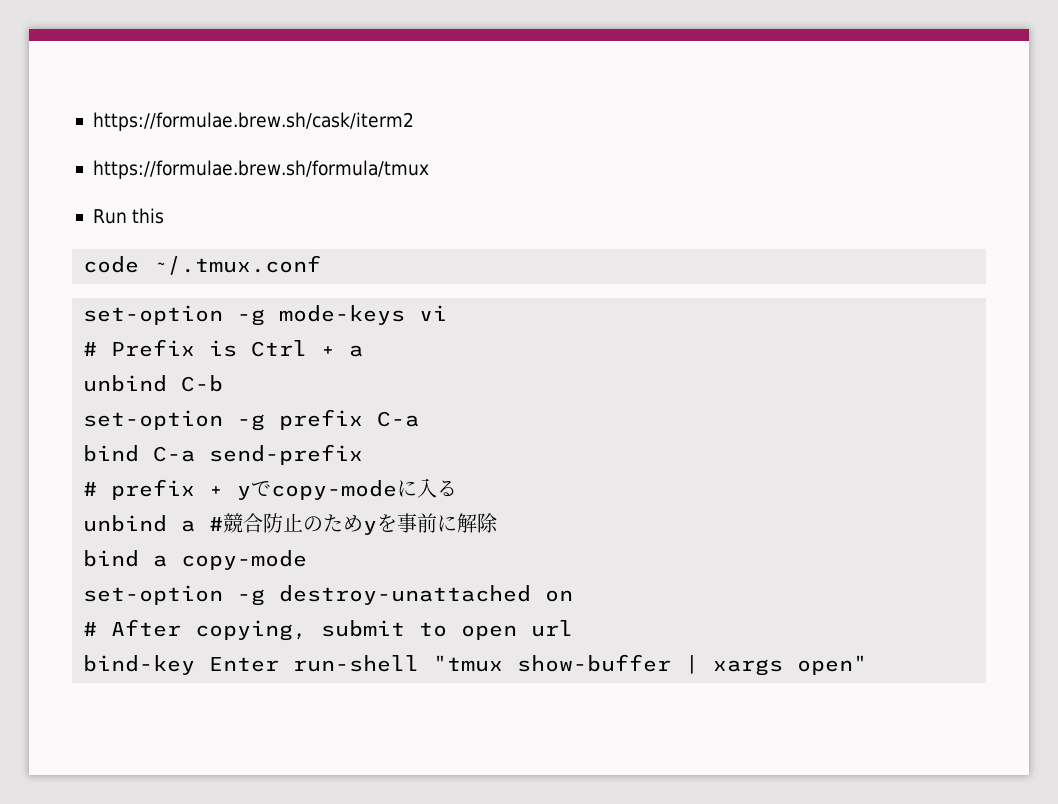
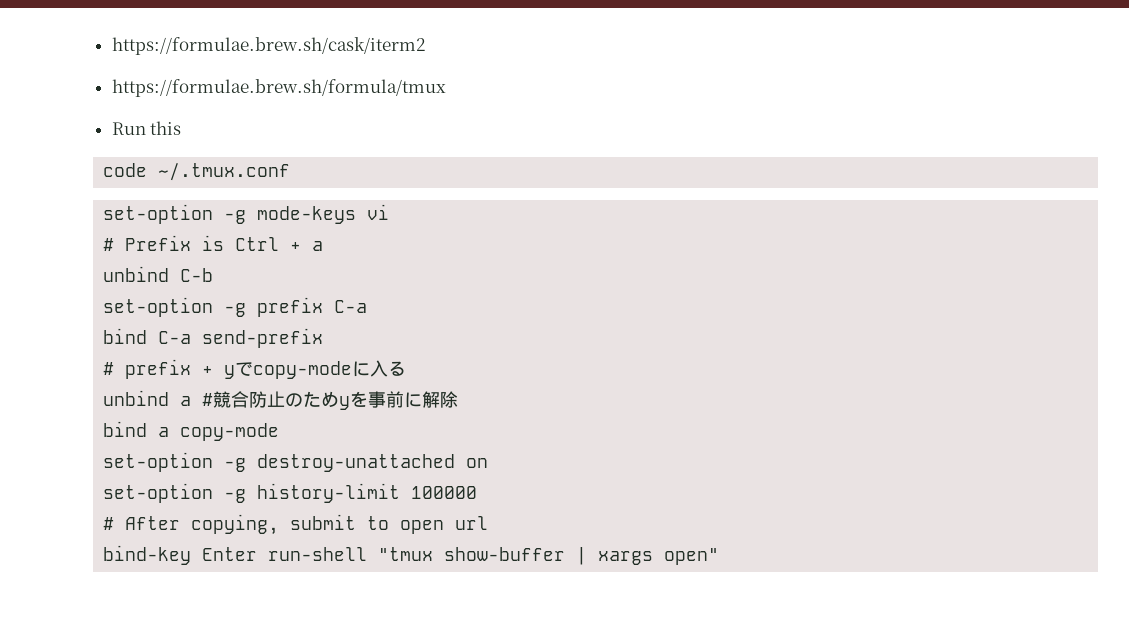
+ set-option -g history-limit 100000

